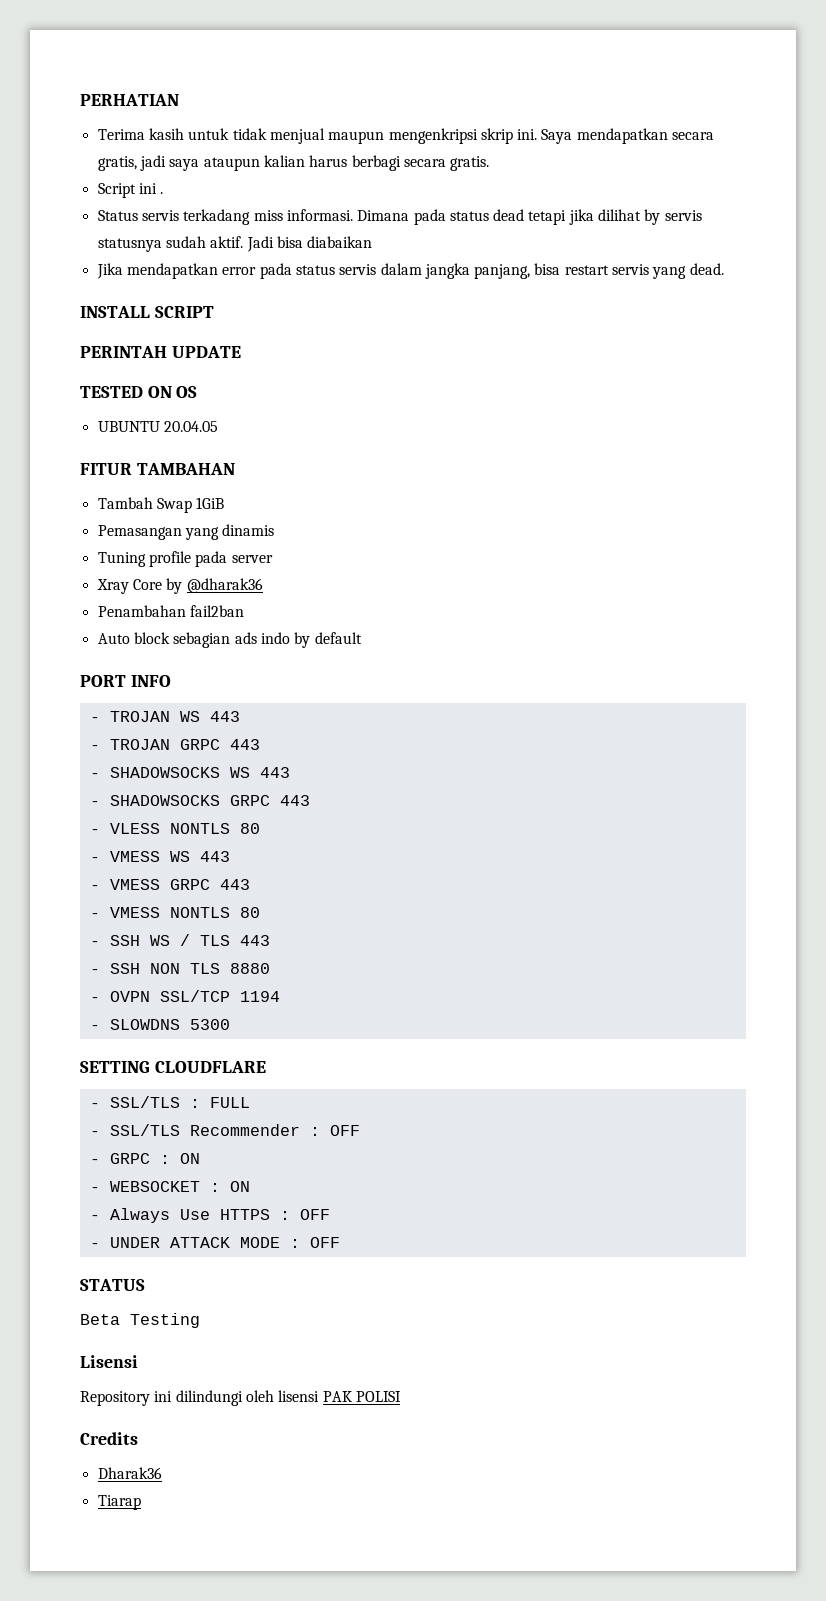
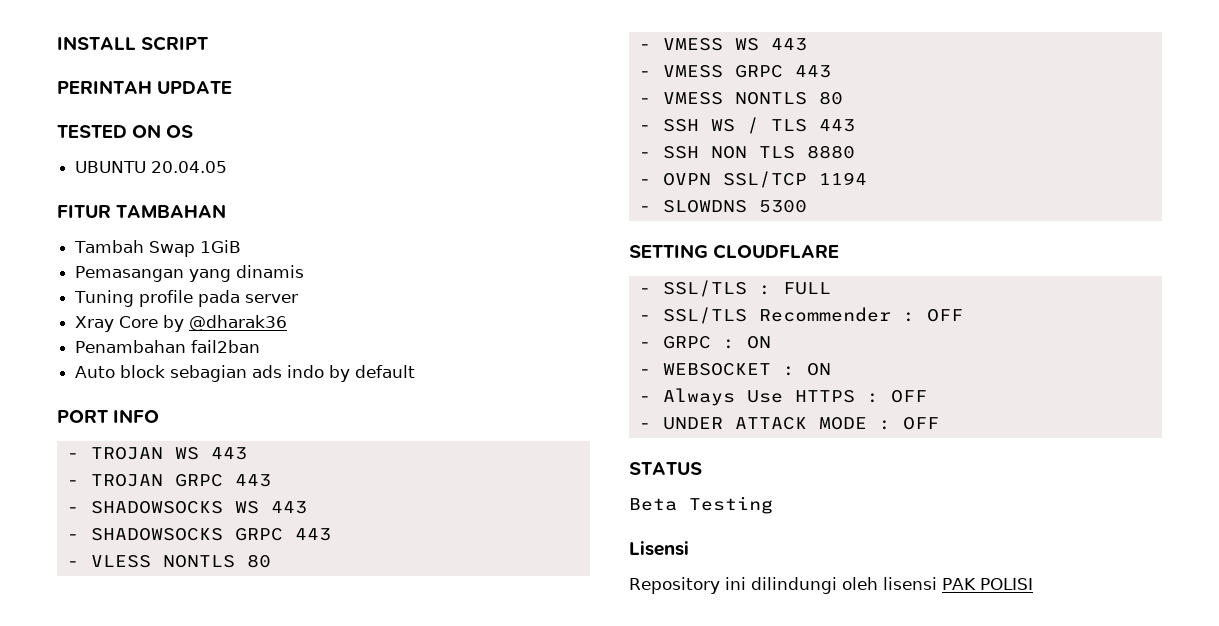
- PERHATIAN
- Terima kasih untuk tidak menjual maupun mengenkripsi skrip ini. Saya mendapatkan secara gratis, jadi saya ataupun kalian harus berbagi secara gratis.
- Script ini .
- Status servis terkadang miss informasi. Dimana pada status dead tetapi jika dilihat by servis statusnya sudah aktif. Jadi bisa diabaikan
- Jika mendapatkan error pada status servis dalam jangka panjang, bisa restart servis yang dead.
- Credits
- Dharak36
- Tiarap

